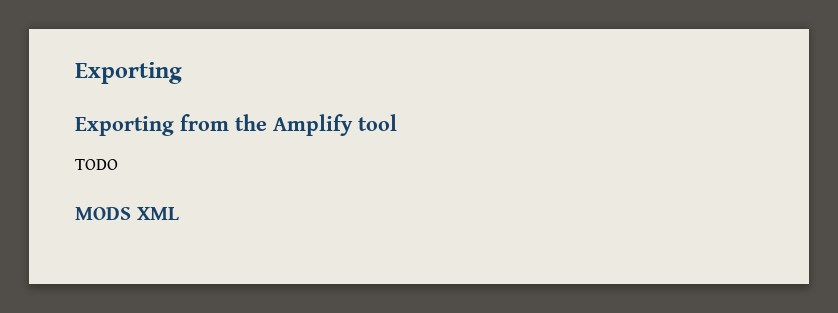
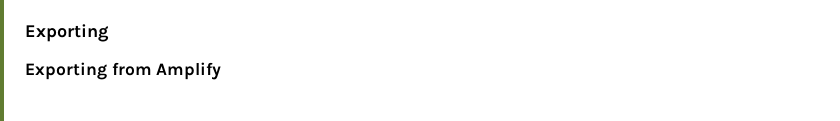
- Exporting from the Amplify tool
- TODO
- MODS XML
+ Exporting from Amplify

